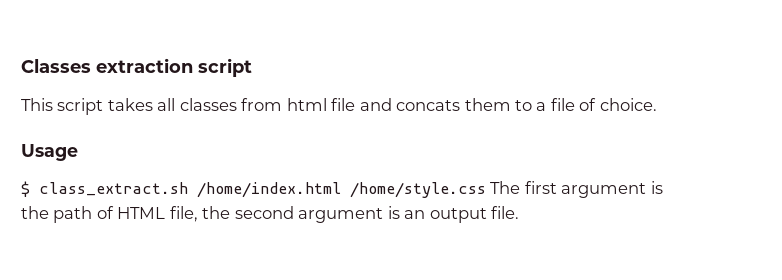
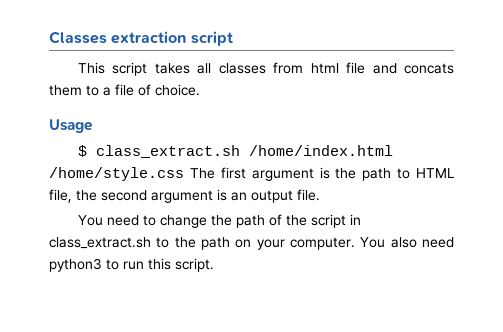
- $ class_extract.sh /home/index.html /home/style.css The first argument is the path of HTML file, the second argument is an output file.
+ $ class_extract.sh /home/index.html /home/style.css The first argument is the path to HTML file, the second argument is an output file.
+ You need to change the path of the script in class_extract.sh to the path on your computer. You also need python3 to run this script.

